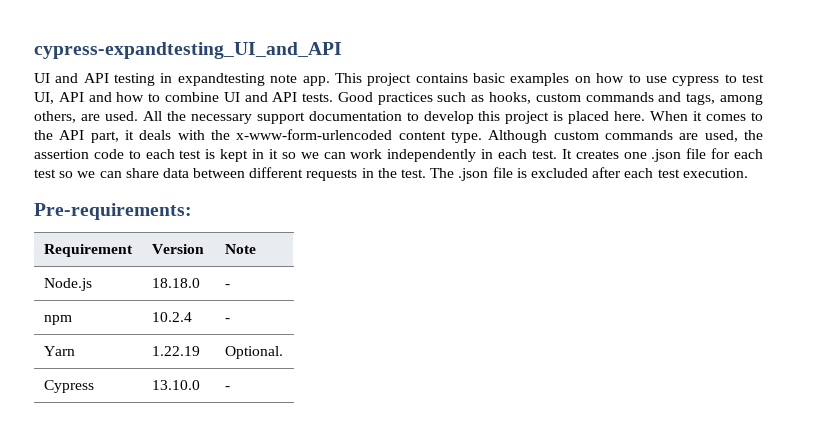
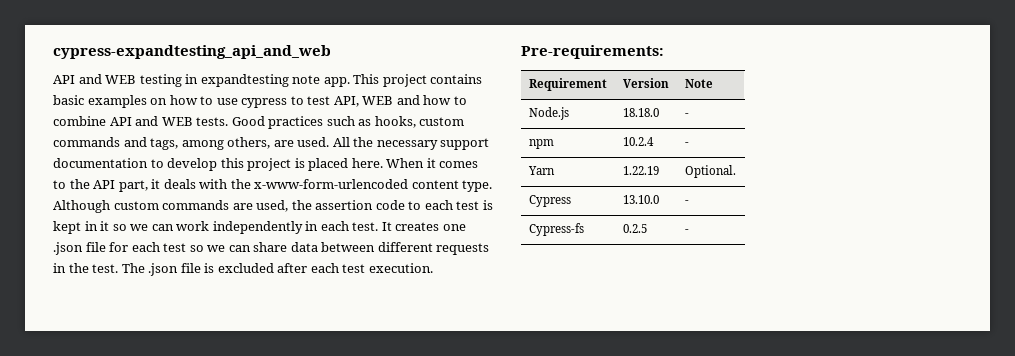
- cypress-expandtesting_UI_and_API
- UI and API testing in expandtesting note app.
+ cypress-expandtesting_api_and_web
+ API and WEB testing in expandtesting note app.
- This project contains basic examples on how to use cypress to test UI, API and how to combine UI and API tests.
+ This project contains basic examples on how to use cypress to test API, WEB and how to combine API and WEB tests.
+ Cypress-fs | 0.2.5 | -

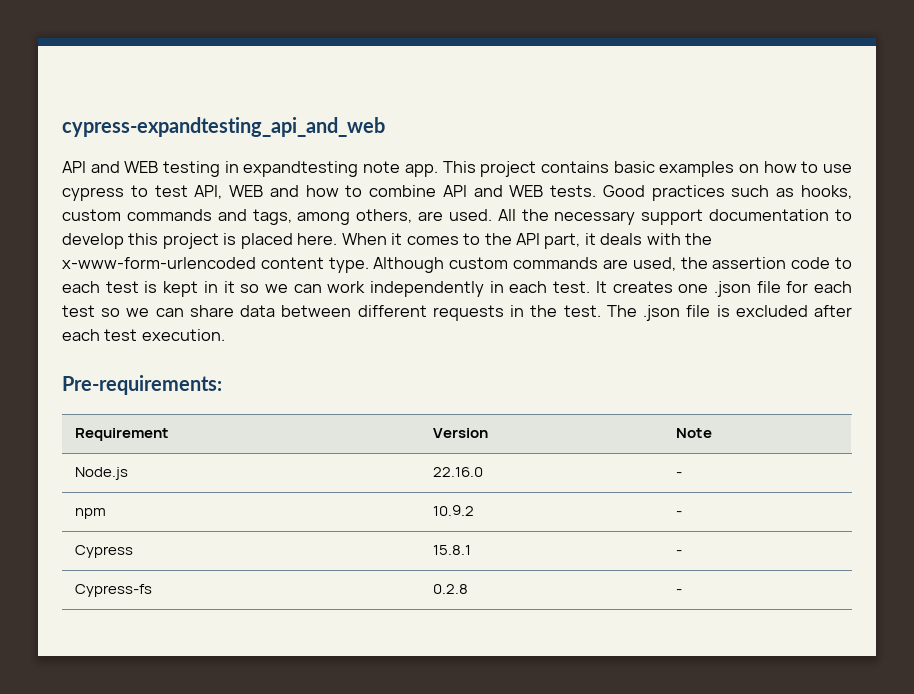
- Node.js | 18.18.0 | -
+ Node.js | 22.16.0 | -
- npm | 10.2.4 | -
- Yarn | 1.22.19 | Optional.
+ npm | 10.9.2 | -
- Cypress | 13.10.0 | -
+ Cypress | 15.8.1 | -
- Cypress-fs | 0.2.5 | -
+ Cypress-fs | 0.2.8 | -

